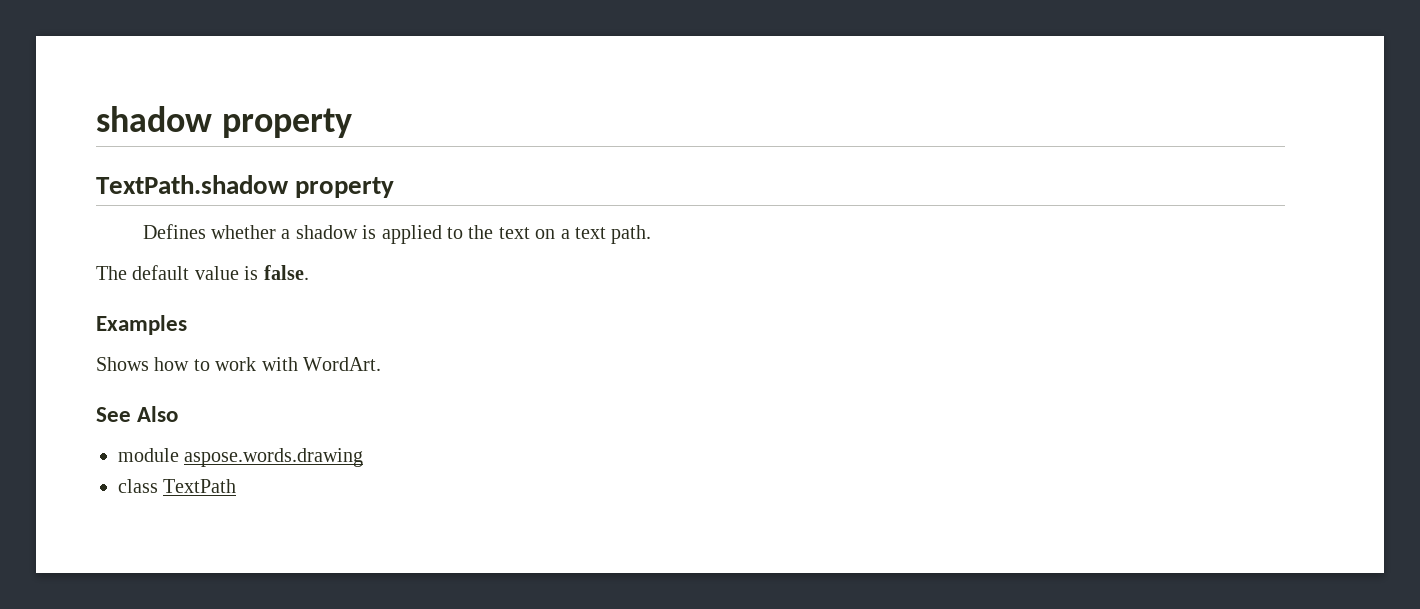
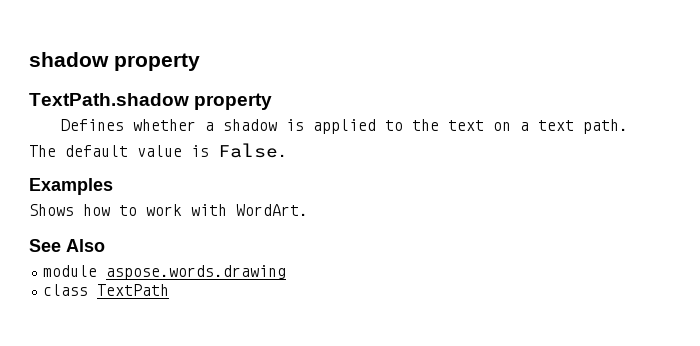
- The default value is false.
+ The default value is False.

